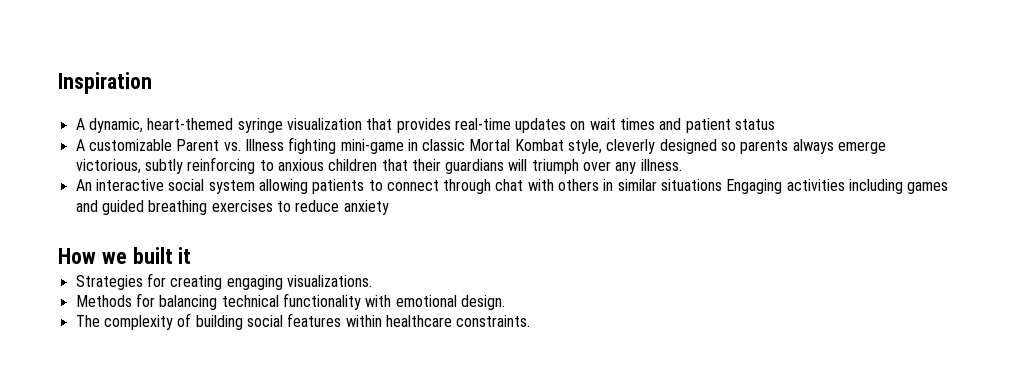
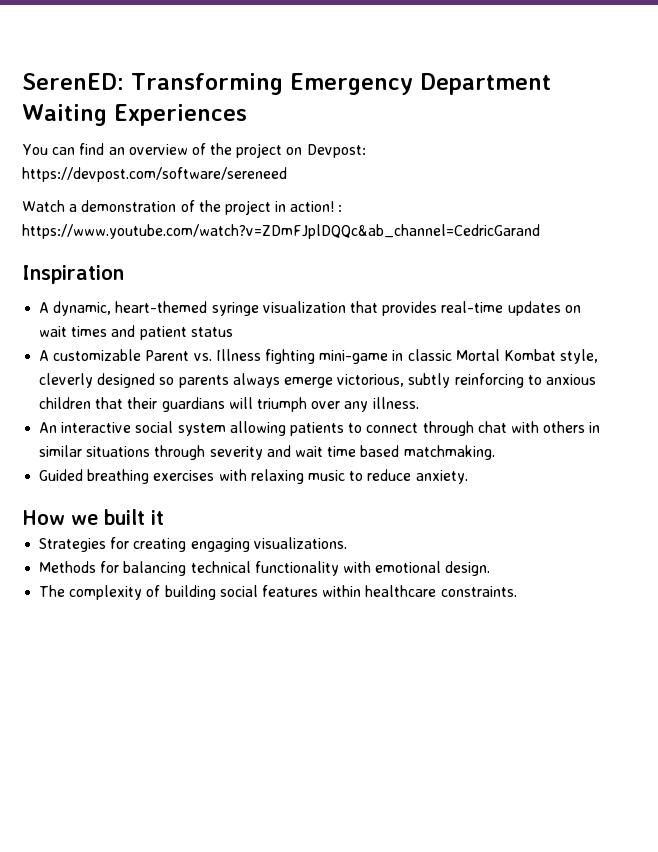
+ SerenED: Transforming Emergency Department Waiting Experiences
+ You can find an overview of the project on Devpost: https://devpost.com/software/sereneed
+ Watch a demonstration of the project in action! : https://www.youtube.com/watch?v=ZDmFJplDQQc&ab_channel=CedricGarand
- An interactive social system allowing patients to connect through chat with others in similar situations Engaging activities including games and guided breathing exercises to reduce anxiety
+ An interactive social system allowing patients to connect through chat with others in similar situations through severity and wait time based matchmaking.
+ Guided breathing exercises with relaxing music to reduce anxiety.

